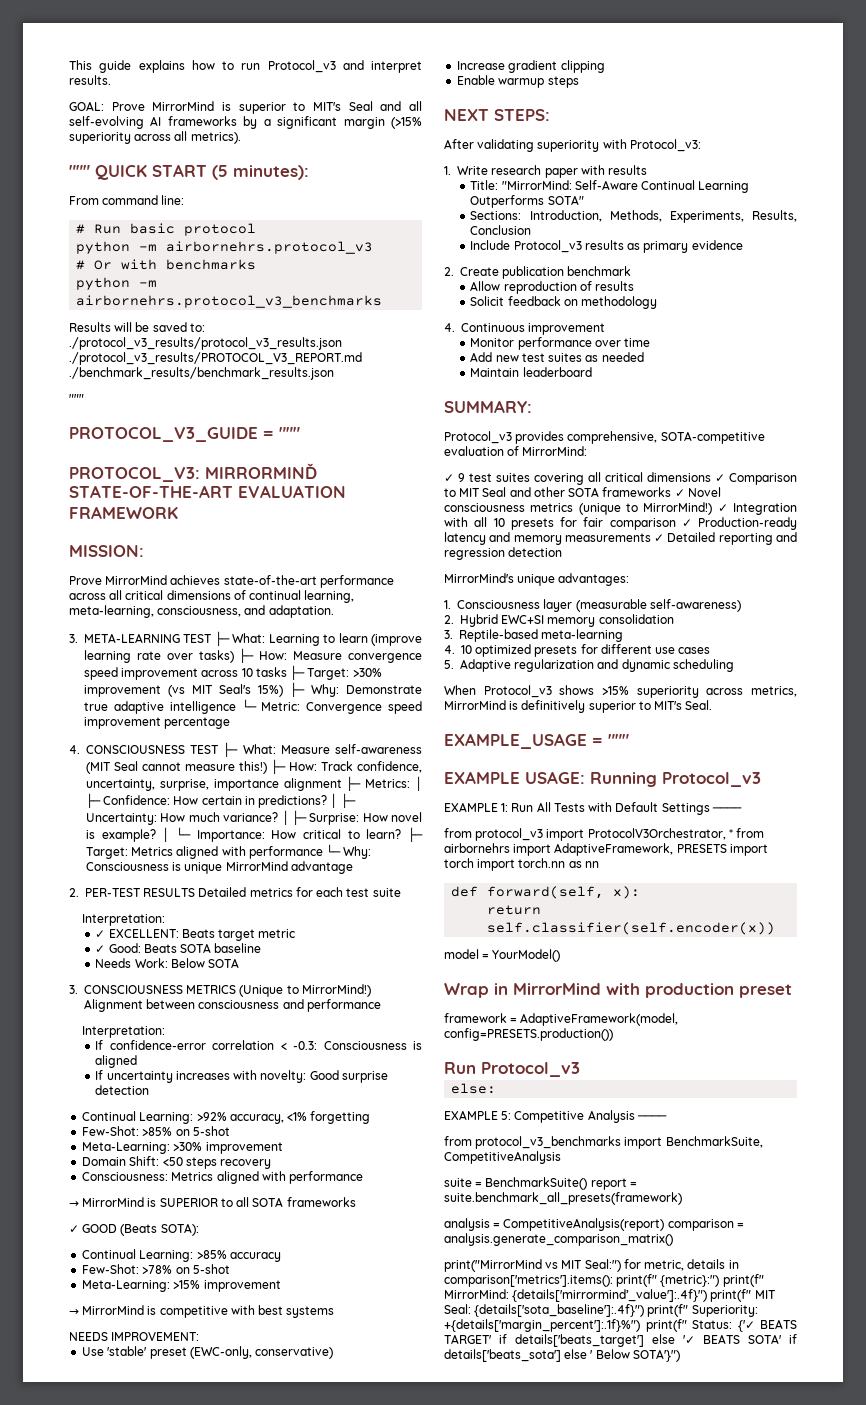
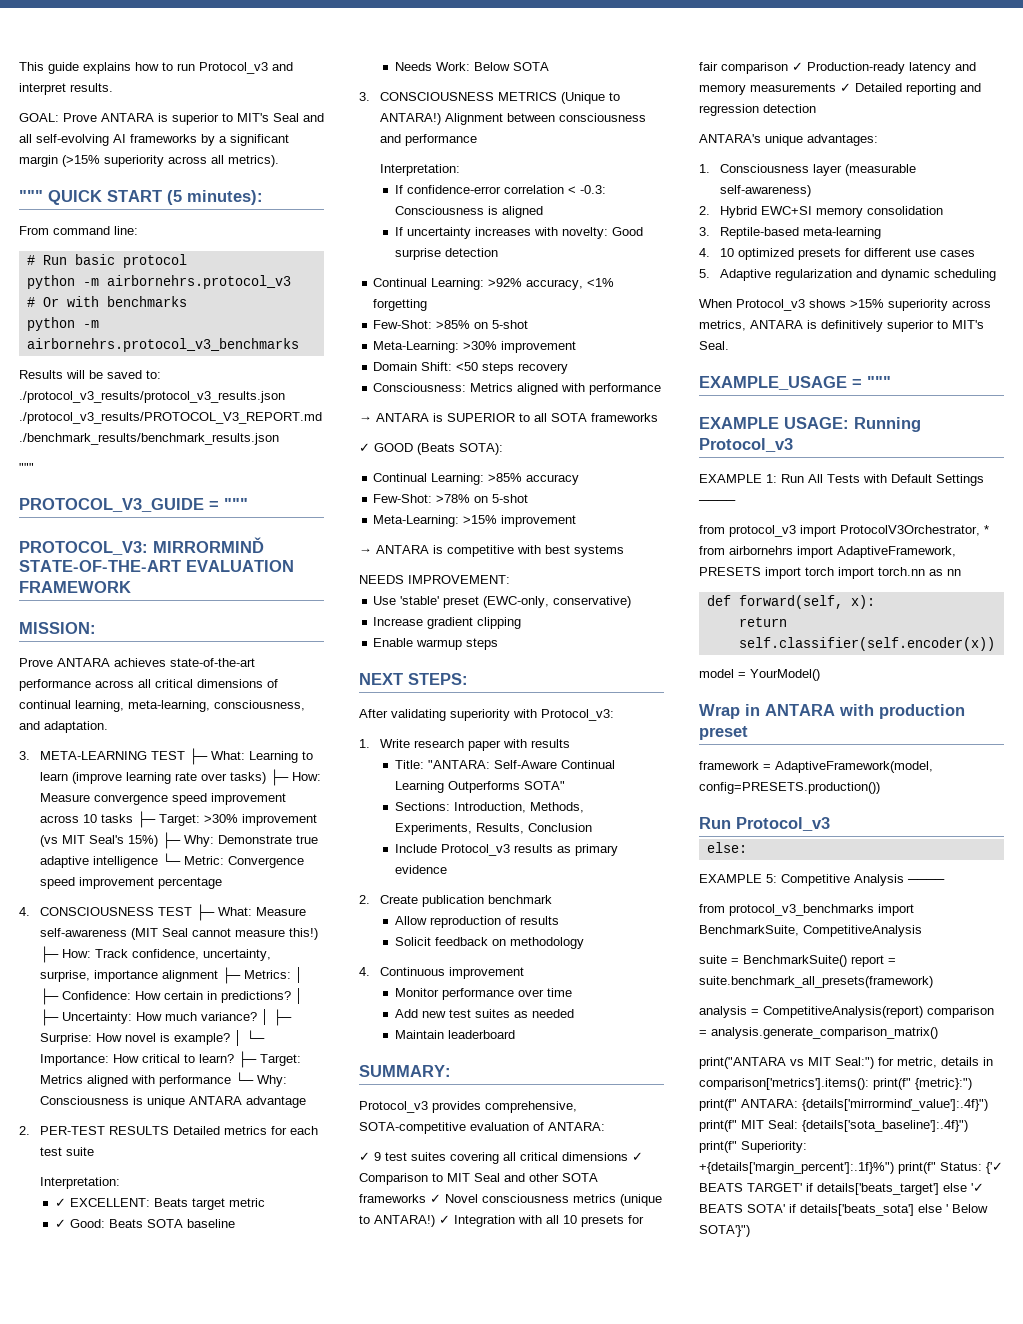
- GOAL: Prove MirrorMind is superior to MIT's Seal and all self-evolving AI frameworks by a significant margin (>15% superiority across all metrics).
+ GOAL: Prove ANTARA is superior to MIT's Seal and all self-evolving AI frameworks by a significant margin (>15% superiority across all metrics).
- Prove MirrorMind achieves state-of-the-art performance across all critical dimensions of continual learning, meta-learning, consciousness, and adaptation.
+ Prove ANTARA achieves state-of-the-art performance across all critical dimensions of continual learning, meta-learning, consciousness, and adaptation.
- ├─ Target: Metrics aligned with performance └─ Why: Consciousness is unique MirrorMind advantage
+ ├─ Target: Metrics aligned with performance └─ Why: Consciousness is unique ANTARA advantage
- 3. CONSCIOUSNESS METRICS (Unique to MirrorMind!)
+ 3. CONSCIOUSNESS METRICS (Unique to ANTARA!)
- → MirrorMind is SUPERIOR to all SOTA frameworks
+ → ANTARA is SUPERIOR to all SOTA frameworks
- → MirrorMind is competitive with best systems
+ → ANTARA is competitive with best systems
- Title: "MirrorMind: Self-Aware Continual Learning Outperforms SOTA"
+ Title: "ANTARA: Self-Aware Continual Learning Outperforms SOTA"
- Protocol_v3 provides comprehensive, SOTA-competitive evaluation of MirrorMind:
+ Protocol_v3 provides comprehensive, SOTA-competitive evaluation of ANTARA:
- ✓ 9 test suites covering all critical dimensions ✓ Comparison to MIT Seal and other SOTA frameworks ✓ Novel consciousness metrics (unique to MirrorMind!)
+ ✓ 9 test suites covering all critical dimensions ✓ Comparison to MIT Seal and other SOTA frameworks ✓ Novel consciousness metrics (unique to ANTARA!)
- MirrorMind's unique advantages:
+ ANTARA's unique advantages:
- When Protocol_v3 shows >15% superiority across metrics, MirrorMind is definitively superior to MIT's Seal.
+ When Protocol_v3 shows >15% superiority across metrics, ANTARA is definitively superior to MIT's Seal.
- Wrap in MirrorMind with production preset
+ Wrap in ANTARA with production preset
- print("MirrorMind vs MIT Seal:") for metric, details in comparison['metrics'].items(): print(f" {metric}:") print(f" MirrorMind: {details['mirrorminď_value']:.4f}") print(f" MIT Seal: {details['sota_baseline']:.4f}") print(f" Superiority: +{details['margin_percent']:.1f}%") print(f" Status: {'✓ BEATS TARGET' if details['beats_target'] else '✓ BEATS SOTA' if details['beats_sota'] else ' Below SOTA'}")
+ print("ANTARA vs MIT Seal:") for metric, details in comparison['metrics'].items(): print(f" {metric}:") print(f" ANTARA: {details['mirrorminď_value']:.4f}") print(f" MIT Seal: {details['sota_baseline']:.4f}") print(f" Superiority: +{details['margin_percent']:.1f}%") print(f" Status: {'✓ BEATS TARGET' if details['beats_target'] else '✓ BEATS SOTA' if details['beats_sota'] else ' Below SOTA'}")

